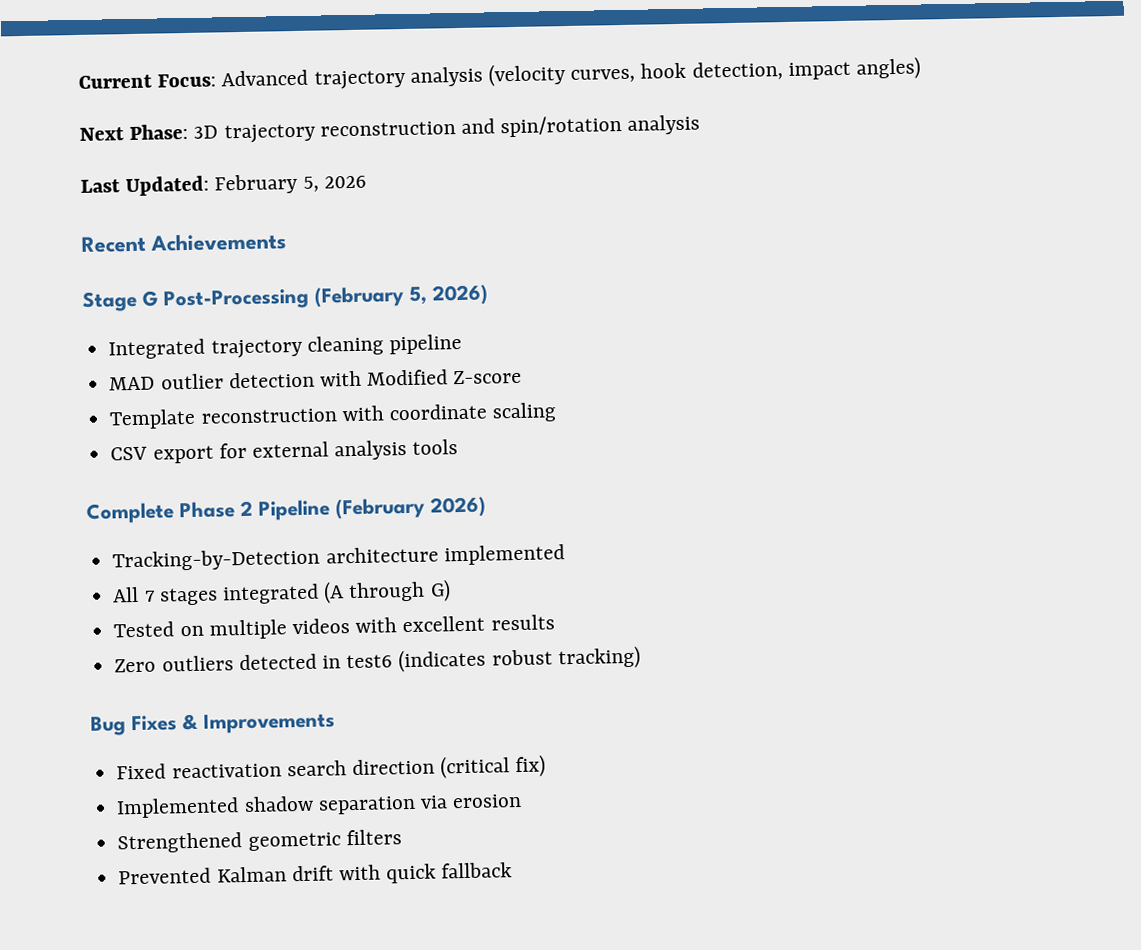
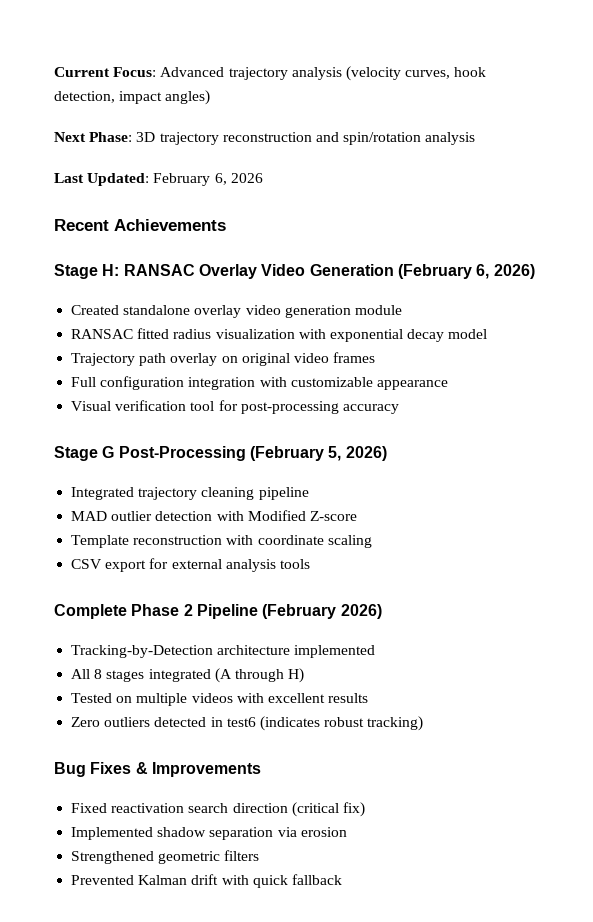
- Last Updated: February 5, 2026
+ Last Updated: February 6, 2026
+ Stage H: RANSAC Overlay Video Generation (February 6, 2026)
+ Created standalone overlay video generation module
+ RANSAC fitted radius visualization with exponential decay model
+ Trajectory path overlay on original video frames
+ Full configuration integration with customizable appearance
+ Visual verification tool for post-processing accuracy
- All 7 stages integrated (A through G)
+ All 8 stages integrated (A through H)

